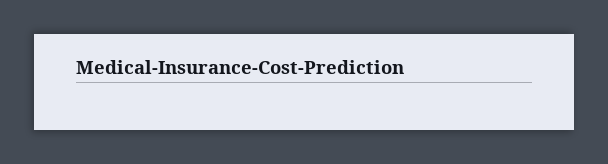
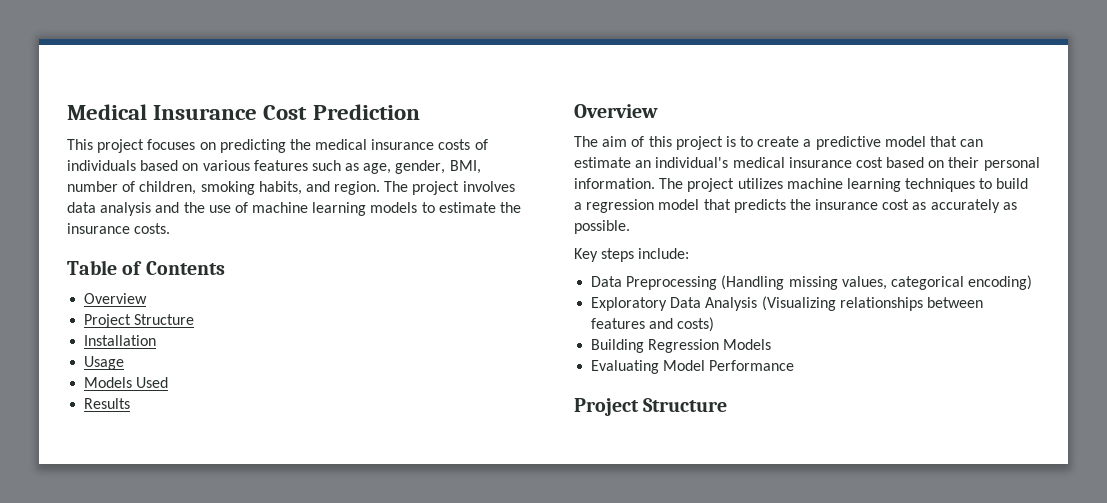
- Medical-Insurance-Cost-Prediction
+ Medical Insurance Cost Prediction
+ This project focuses on predicting the medical insurance costs of individuals based on various features such as age, gender, BMI, number of children, smoking habits, and region. The project involves data analysis and the use of machine learning models to estimate the insurance costs.
+ Table of Contents
+ Overview
+ Project Structure
+ Installation
+ Usage
+ Models Used
+ Results
+ Overview
+ The aim of this project is to create a predictive model that can estimate an individual's medical insurance cost based on their personal information. The project utilizes machine learning techniques to build a regression model that predicts the insurance cost as accurately as possible.
+ Key steps include:
+ Data Preprocessing (Handling missing values, categorical encoding)
+ Exploratory Data Analysis (Visualizing relationships between features and costs)
+ Building Regression Models
+ Evaluating Model Performance
+ Project Structure

